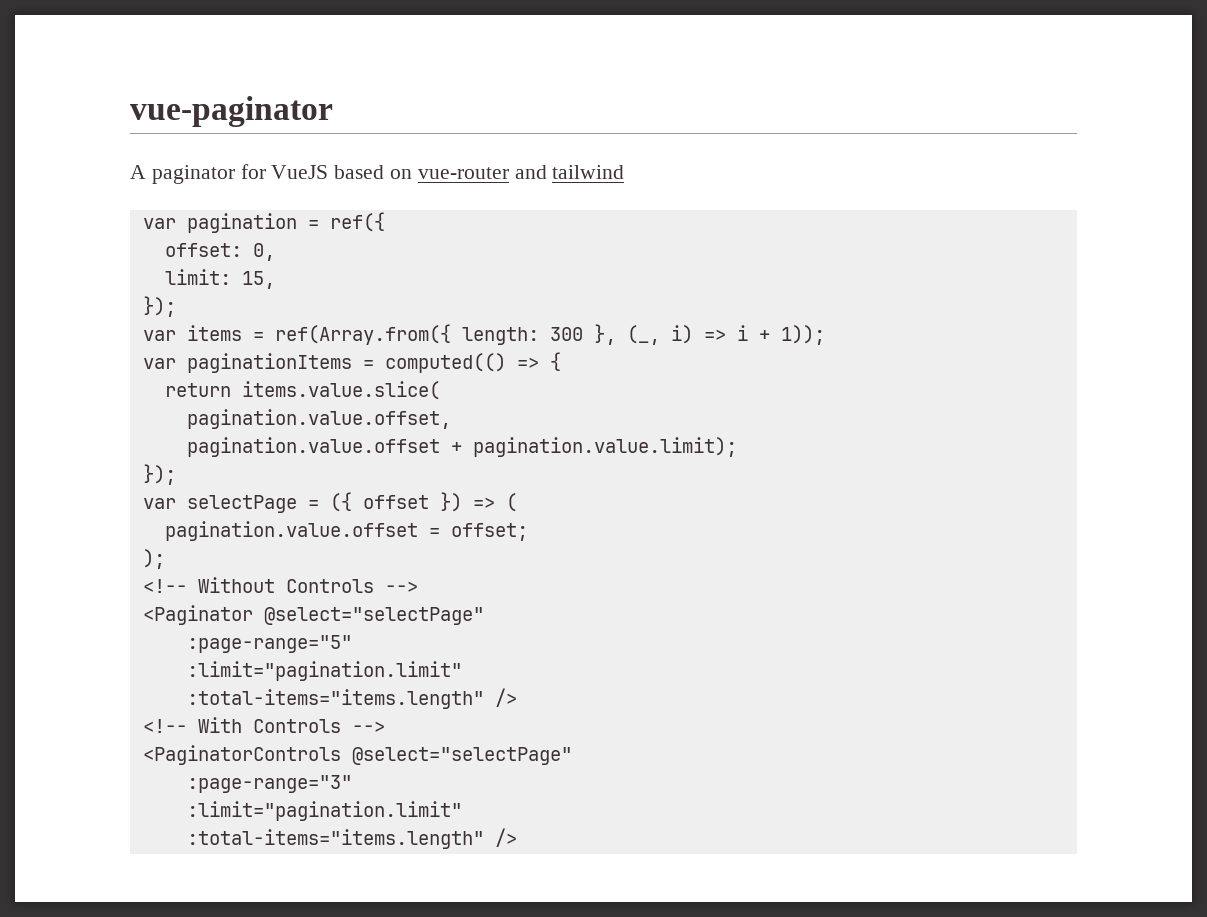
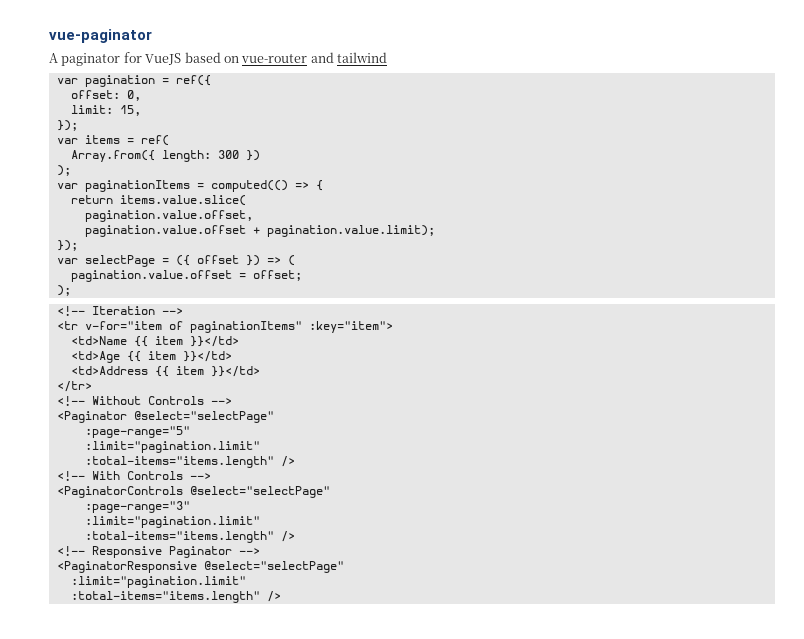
- var items = ref(Array.from({ length: 300 }, (_, i) => i + 1));
+ var items = ref(
+ Array.from({ length: 300 })
+ );
+ <!-- Iteration -->
+ <tr v-for="item of paginationItems" :key="item">
+ <td>Name {{ item }}</td>
+ <td>Age {{ item }}</td>
+ <td>Address {{ item }}</td>
+ </tr>
+ <!-- Responsive Paginator -->
+ <PaginatorResponsive @select="selectPage"
+ :limit="pagination.limit"
+ :total-items="items.length" />

